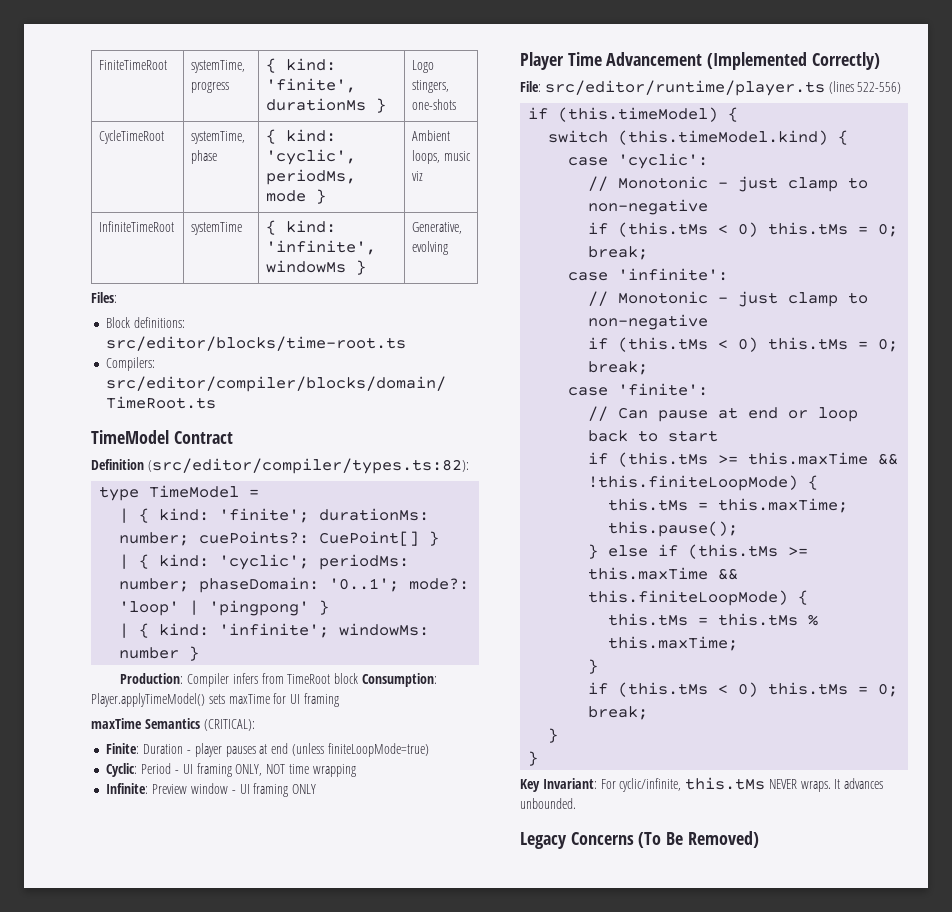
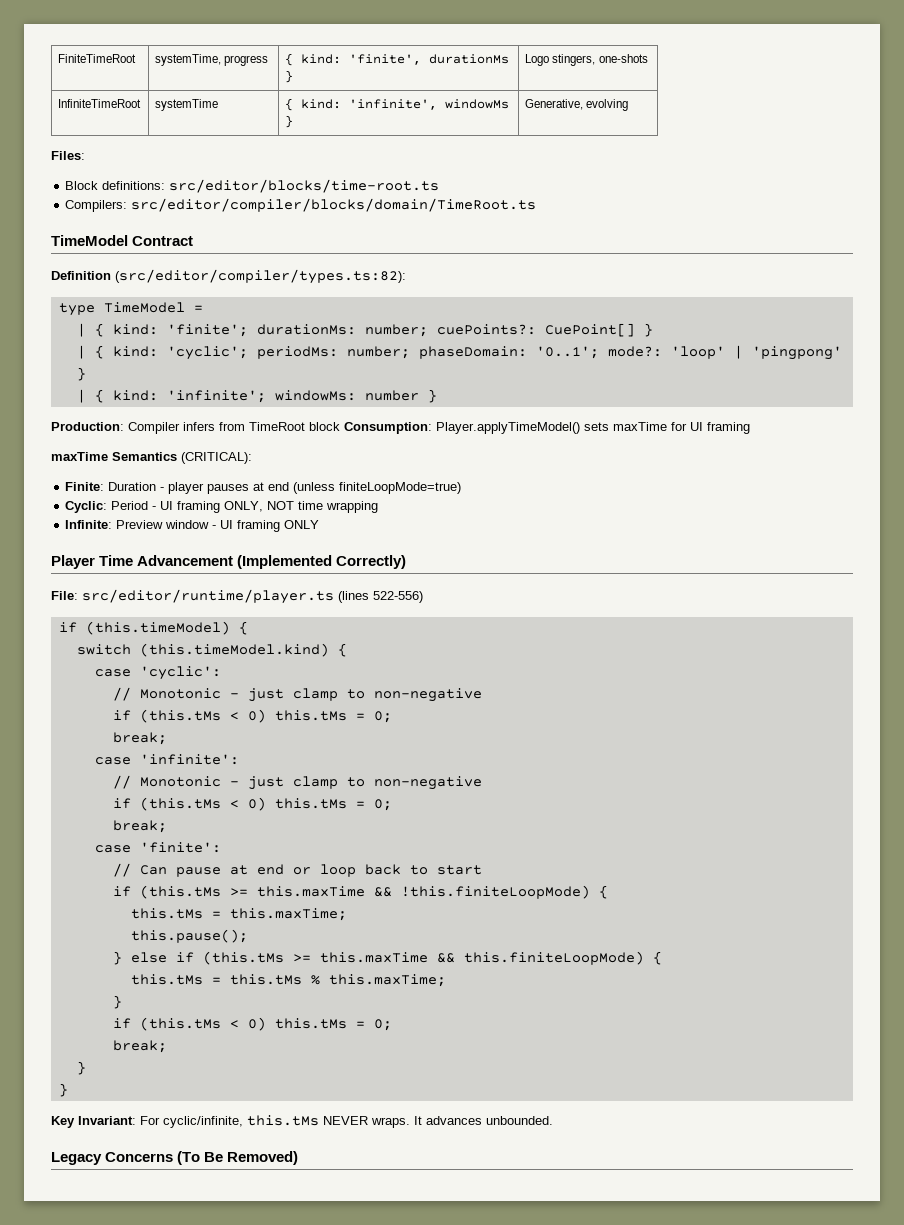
- CycleTimeRoot | systemTime, phase | { kind: 'cyclic', periodMs, mode } | Ambient loops, music viz

